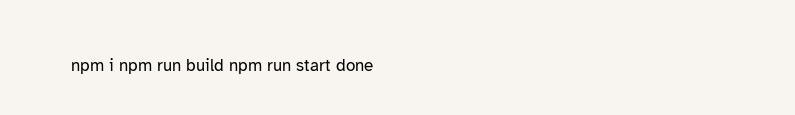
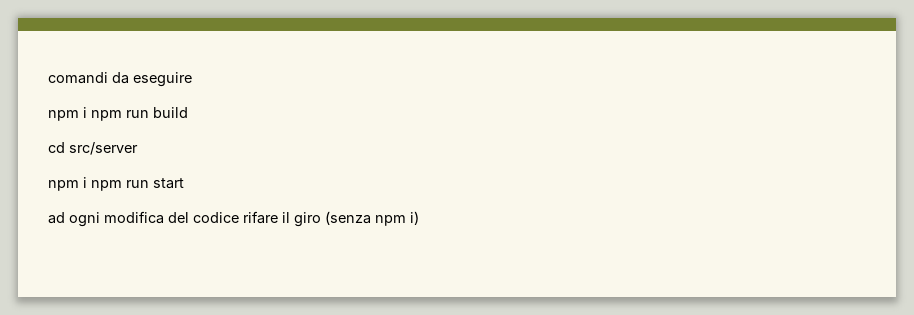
+ comandi da eseguire
- npm i npm run build npm run start done
+ npm i npm run build
+ cd src/server
+ npm i npm run start
+ ad ogni modifica del codice rifare il giro (senza npm i)

